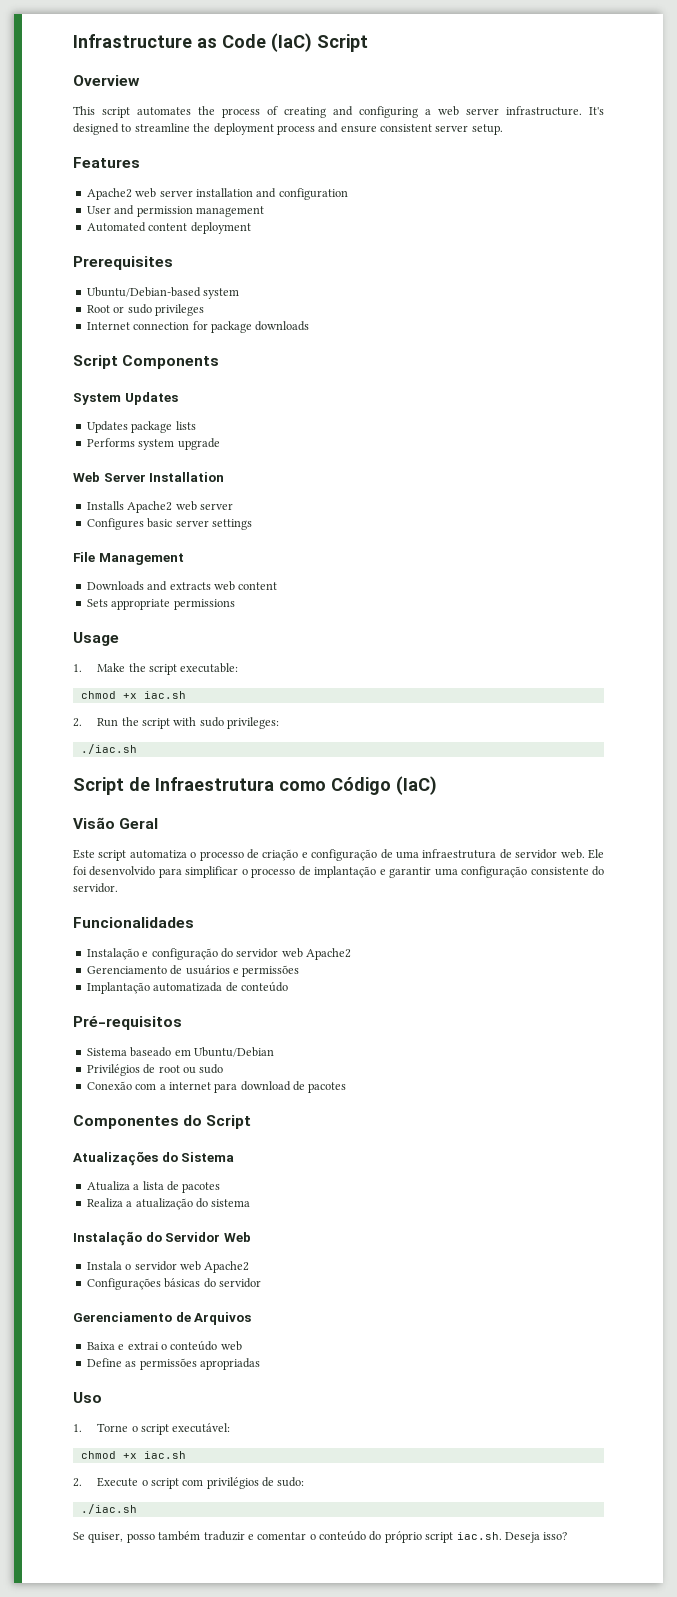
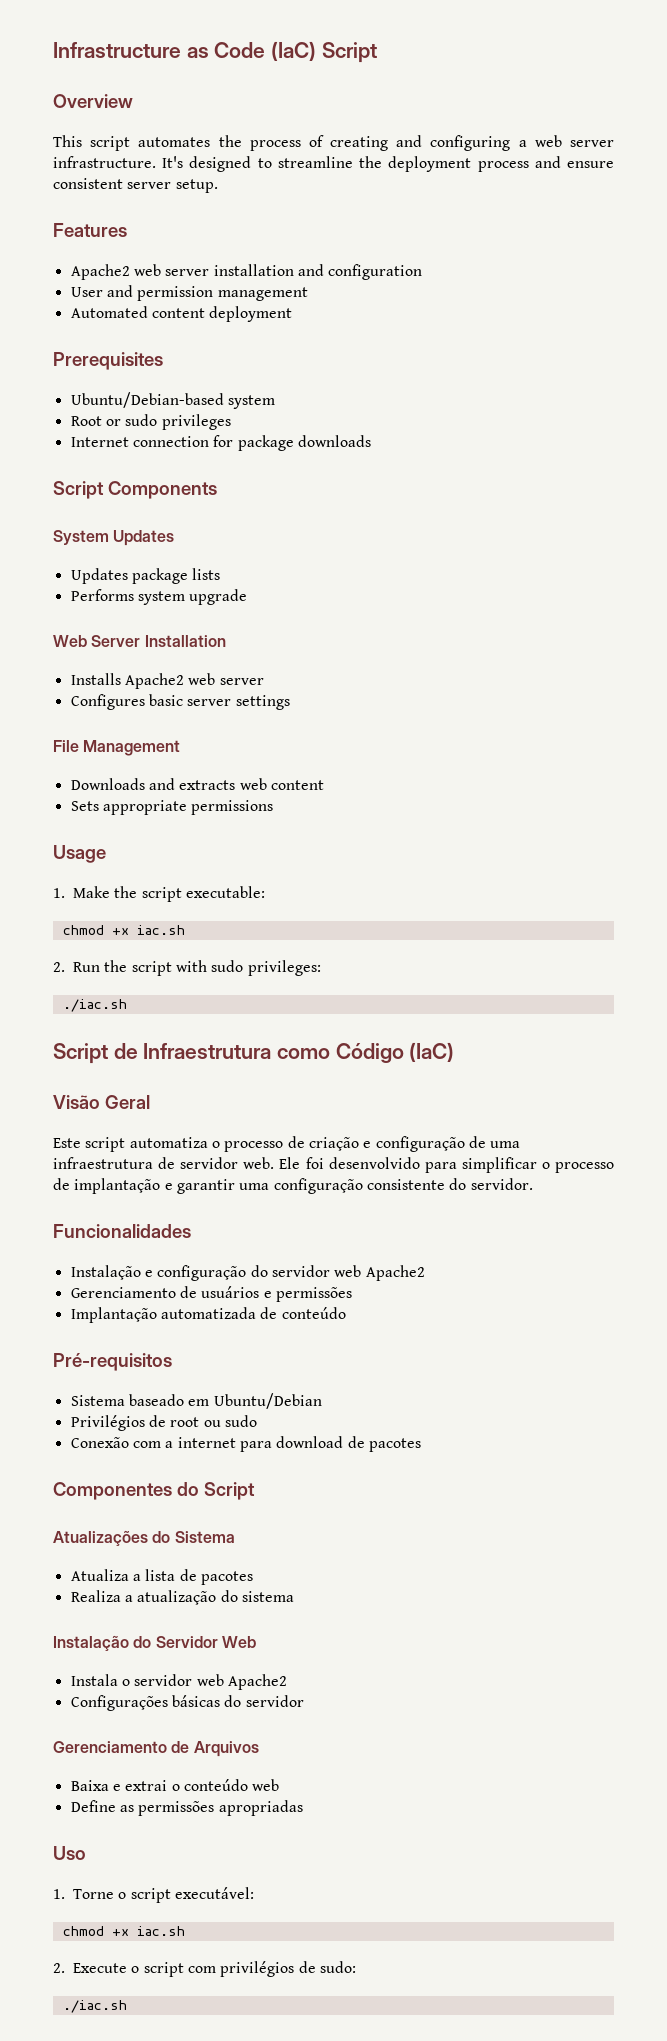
- Se quiser, posso também traduzir e comentar o conteúdo do próprio script iac.sh. Deseja isso?

